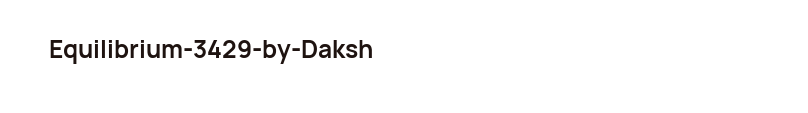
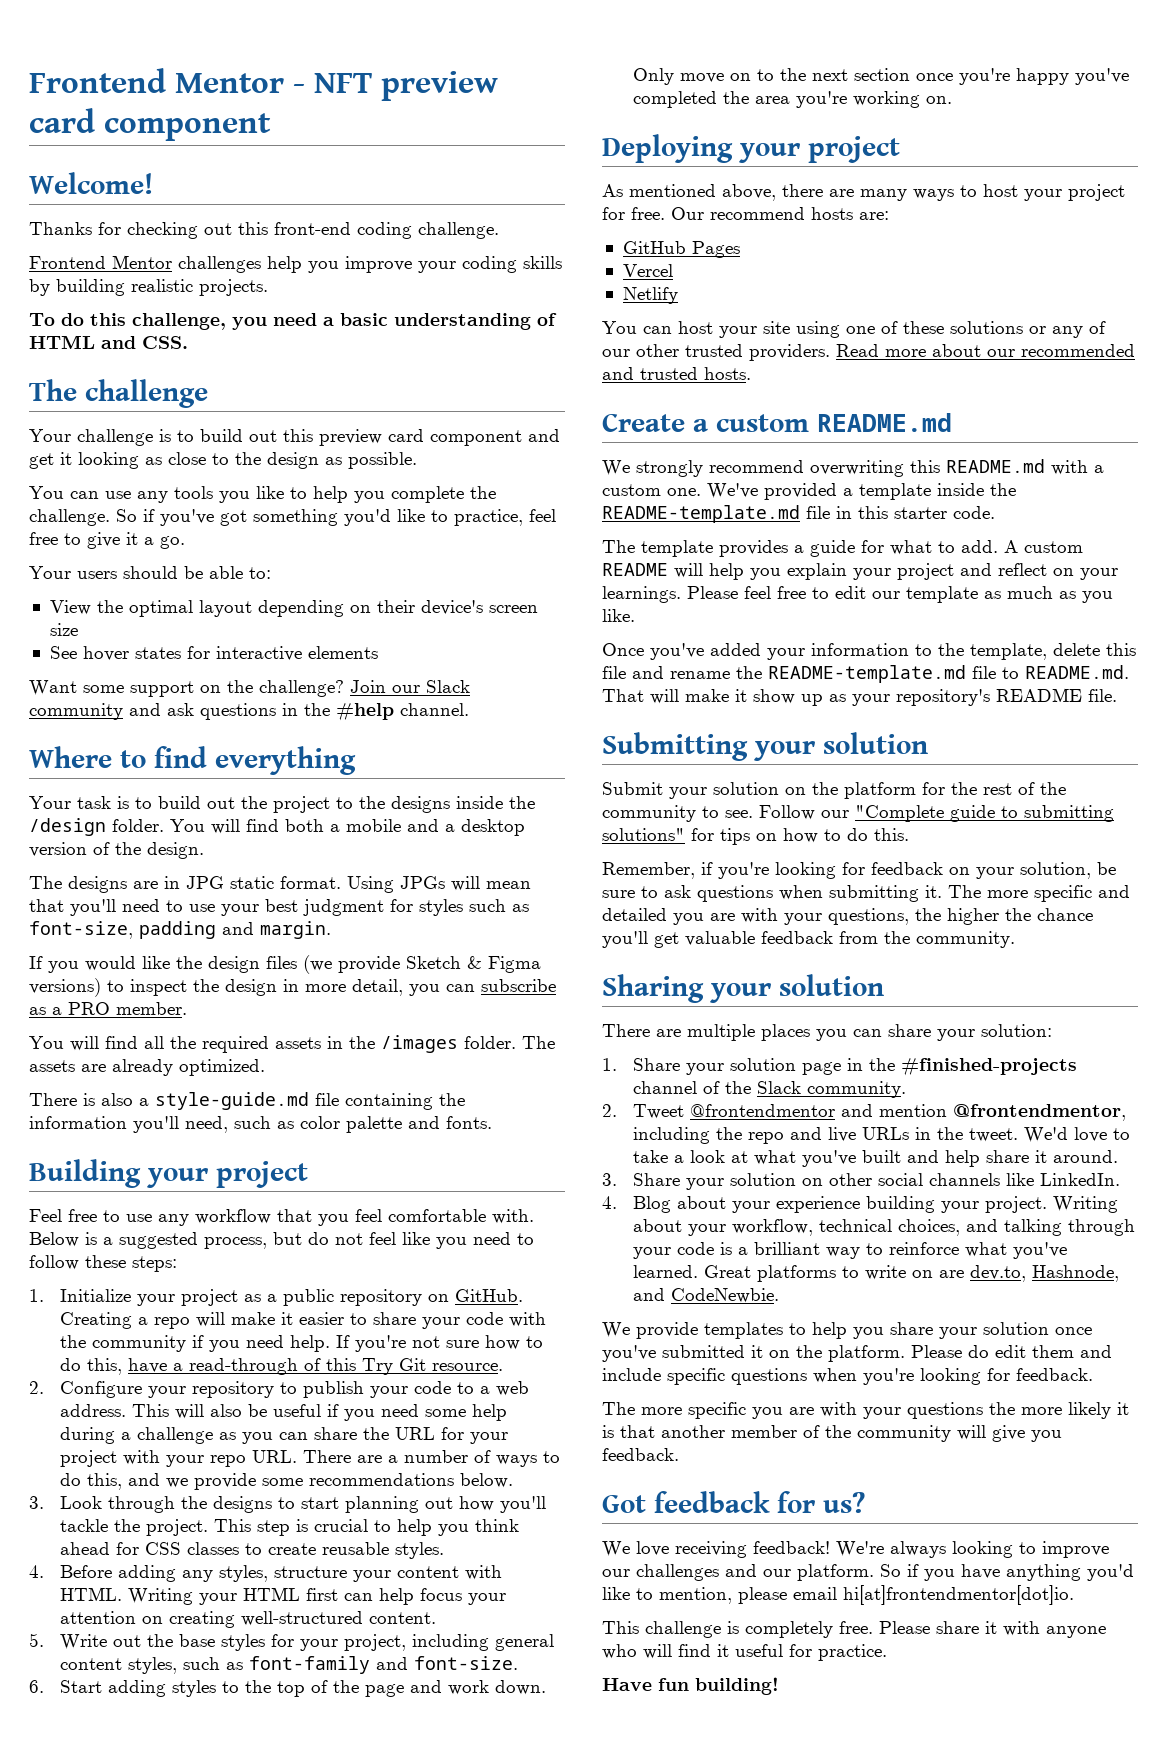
- Equilibrium-3429-by-Daksh
+ Frontend Mentor - NFT preview card component
+ Welcome!
+ Thanks for checking out this front-end coding challenge.
+ Frontend Mentor challenges help you improve your coding skills by building realistic projects.
+ To do this challenge, you need a basic understanding of HTML and CSS.
+ The challenge
+ Your challenge is to build out this preview card component and get it looking as close to the design as possible.
+ You can use any tools you like to help you complete the challenge. So if you've got something you'd like to practice, feel free to give it a go.
+ Your users should be able to:
+ View the optimal layout depending on their device's screen size
+ See hover states for interactive elements
+ Want some support on the challenge? Join our Slack community and ask questions in the #help channel.
+ Where to find everything
+ Your task is to build out the project to the designs inside the /design folder. You will find both a mobile and a desktop version of the design.
+ The designs are in JPG static format. Using JPGs will mean that you'll need to use your best judgment for styles such as font-size, padding and margin.
+ If you would like the design files (we provide Sketch & Figma versions) to inspect the design in more detail, you can subscribe as a PRO member.
+ You will find all the required assets in the /images folder. The assets are already optimized.
+ There is also a style-guide.md file containing the information you'll need, such as color palette and fonts.
+ Building your project
+ Feel free to use any workflow that you feel comfortable with. Below is a suggested process, but do not feel like you need to follow these steps:
+ 1. Initialize your project as a public repository on GitHub. Creating a repo will make it easier to share your code with the community if you need help. If you're not sure how to do this, have a read-through of this Try Git resource.
+ 2. Configure your repository to publish your code to a web address. This will also be useful if you need some help during a challenge as you can share the URL for your project with your repo URL. There are a number of ways to do this, and we provide some recommendations below.
+ 3. Look through the designs to start planning out how you'll tackle the project. This step is crucial to help you think ahead for CSS classes to create reusable styles.
+ 4. Before adding any styles, structure your content with HTML. Writing your HTML first can help focus your attention on creating well-structured content.
+ 5. Write out the base styles for your project, including general content styles, such as font-family and font-size.
+ 6. Start adding styles to the top of the page and work down. Only move on to the next section once you're happy you've completed the area you're working on.
+ Deploying your project
+ As mentioned above, there are many ways to host your project for free. Our recommend hosts are:
+ GitHub Pages
+ Vercel
+ Netlify
+ You can host your site using one of these solutions or any of our other trusted providers. Read more about our recommended and trusted hosts.
+ Create a custom README.md
+ We strongly recommend overwriting this README.md with a custom one. We've provided a template inside the README-template.md file in this starter code.
+ The template provides a guide for what to add. A custom README will help you explain your project and reflect on your learnings. Please feel free to edit our template as much as you like.
+ Once you've added your information to the template, delete this file and rename the README-template.md file to README.md. That will make it show up as your repository's README file.
+ Submitting your solution
+ Submit your solution on the platform for the rest of the community to see. Follow our "Complete guide to submitting solutions" for tips on how to do this.
+ Remember, if you're looking for feedback on your solution, be sure to ask questions when submitting it. The more specific and detailed you are with your questions, the higher the chance you'll get valuable feedback from the community.
+ Sharing your solution
+ There are multiple places you can share your solution:
+ 1. Share your solution page in the #finished-projects channel of the Slack community.
+ 2. Tweet @frontendmentor and mention @frontendmentor, including the repo and live URLs in the tweet. We'd love to take a look at what you've built and help share it around.
+ 3. Share your solution on other social channels like LinkedIn.
+ 4. Blog about your experience building your project. Writing about your workflow, technical choices, and talking through your code is a brilliant way to reinforce what you've learned. Great platforms to write on are dev.to, Hashnode, and CodeNewbie.
+ We provide templates to help you share your solution once you've submitted it on the platform. Please do edit them and include specific questions when you're looking for feedback.
+ The more specific you are with your questions the more likely it is that another member of the community will give you feedback.
+ Got feedback for us?
+ We love receiving feedback! We're always looking to improve our challenges and our platform. So if you have anything you'd like to mention, please email hi[at]frontendmentor[dot]io.
+ This challenge is completely free. Please share it with anyone who will find it useful for practice.
+ Have fun building!

